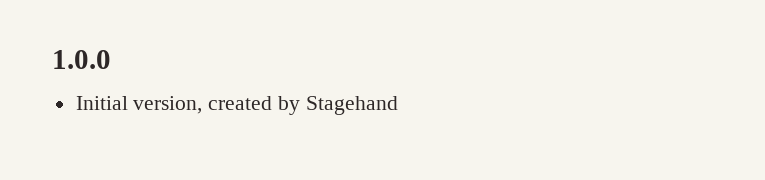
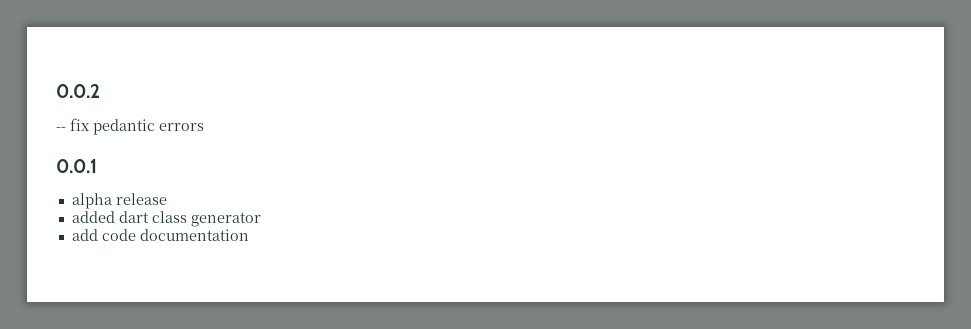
- 1.0.0
- Initial version, created by Stagehand
+ 0.0.2
+ -- fix pedantic errors
+ 0.0.1
+ alpha release
+ added dart class generator
+ add code documentation

